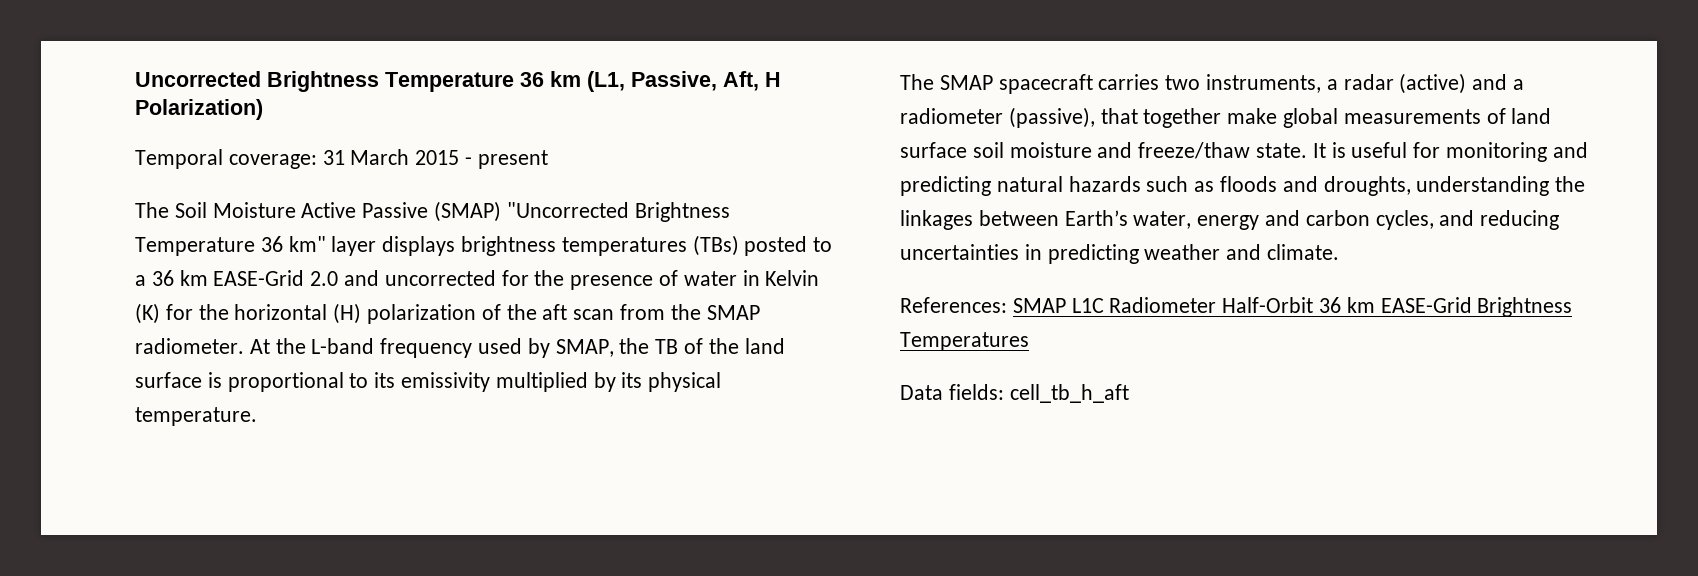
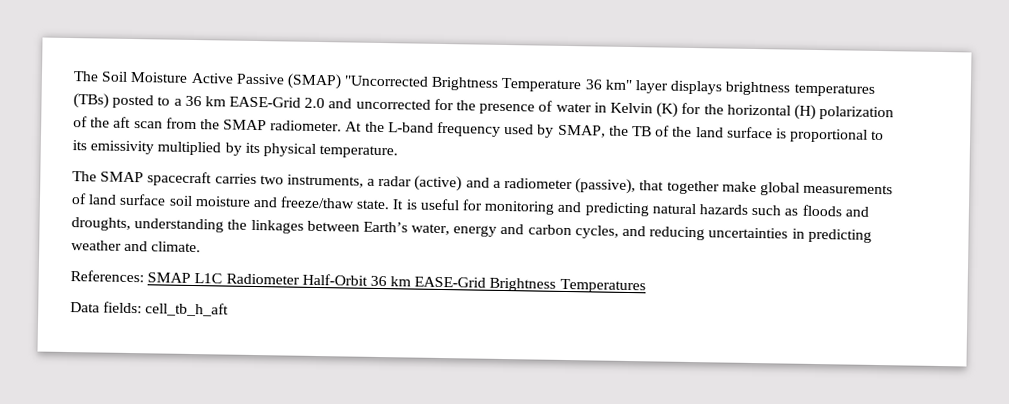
- Uncorrected Brightness Temperature 36 km (L1, Passive, Aft, H Polarization)
- Temporal coverage: 31 March 2015 - present

